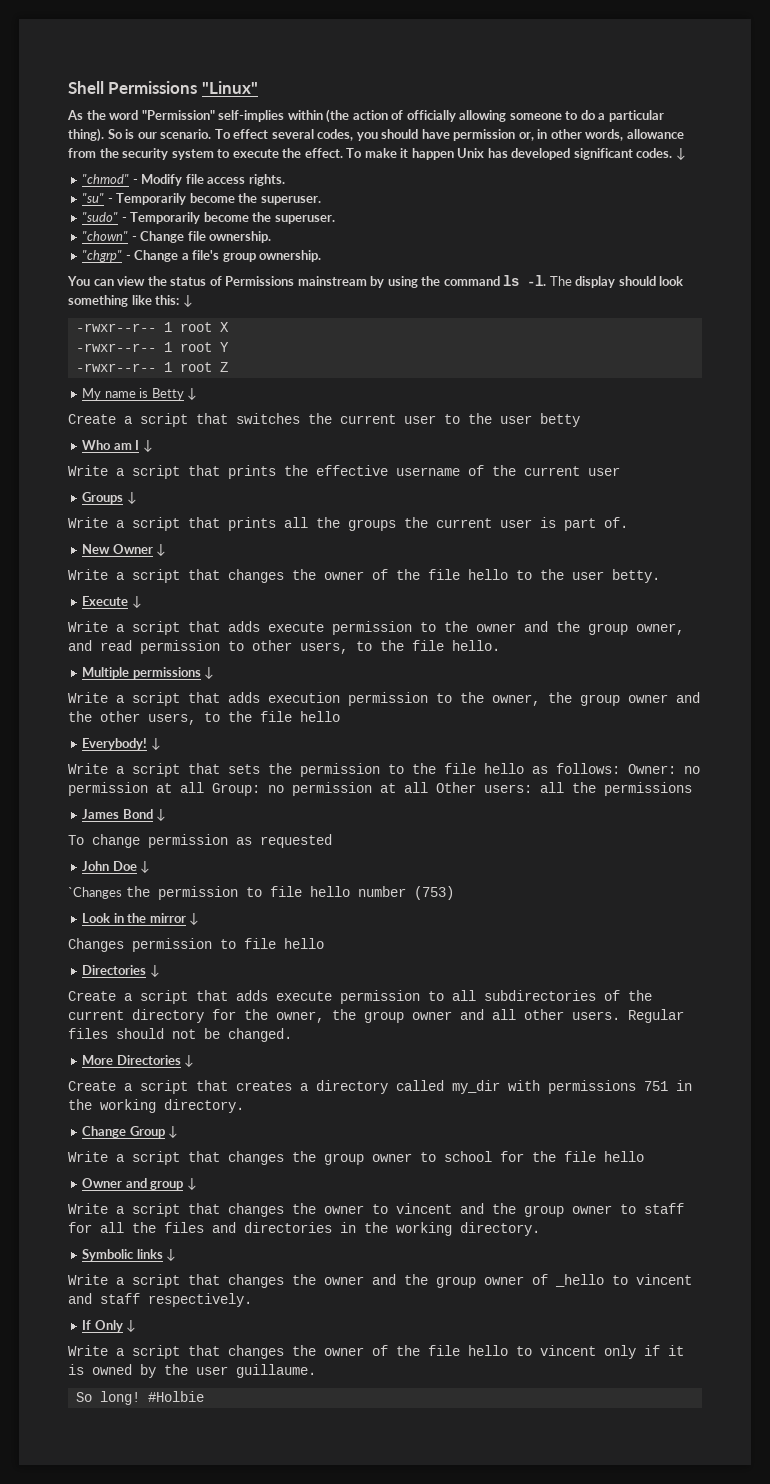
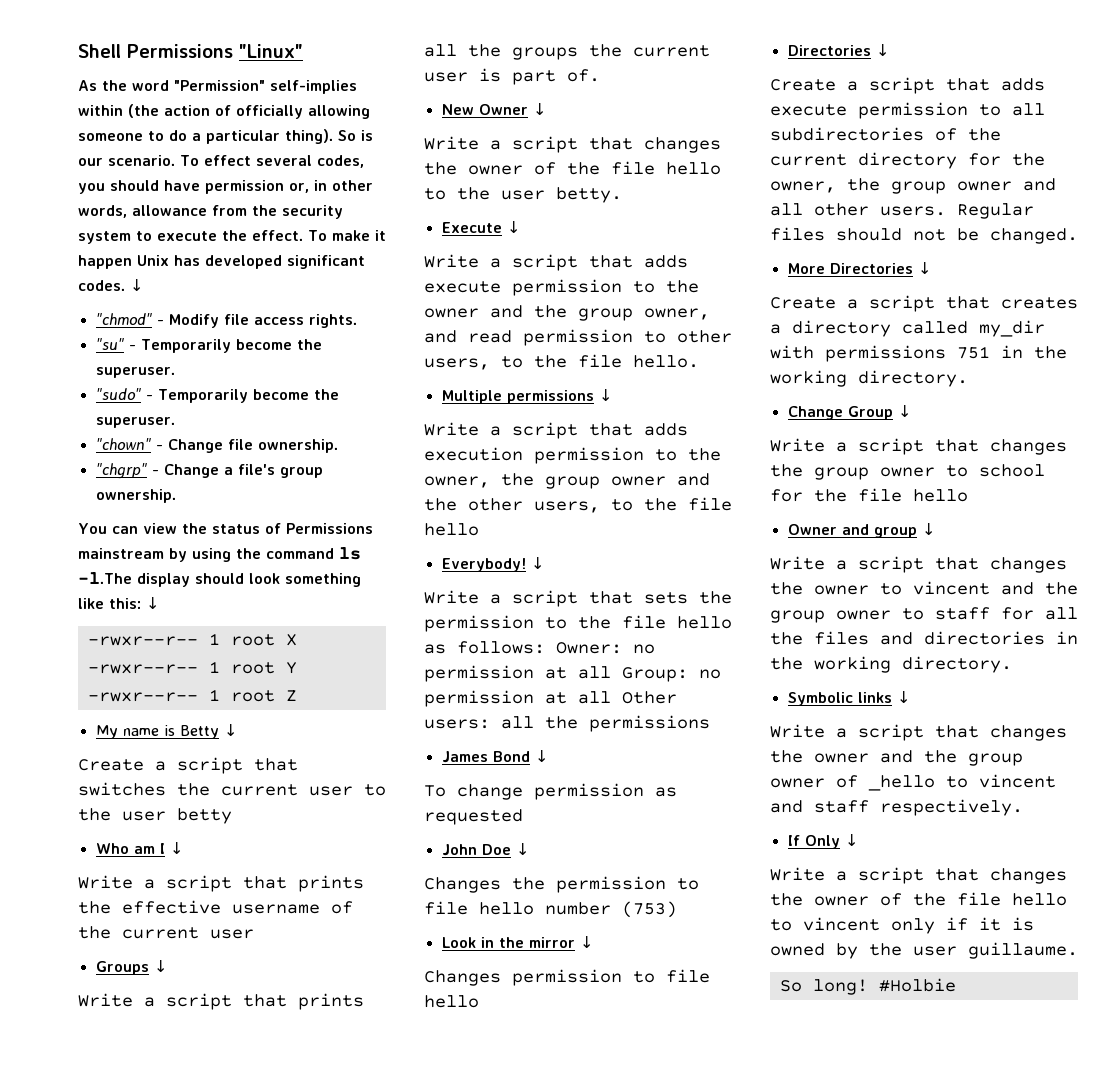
- You can view the status of Permissions mainstream by using the command ls -l. The display should look something like this: ↓
+ You can view the status of Permissions mainstream by using the command ls -l.The display should look something like this: ↓
- `Changes the permission to file hello number (753)
+ Changes the permission to file hello number (753)

